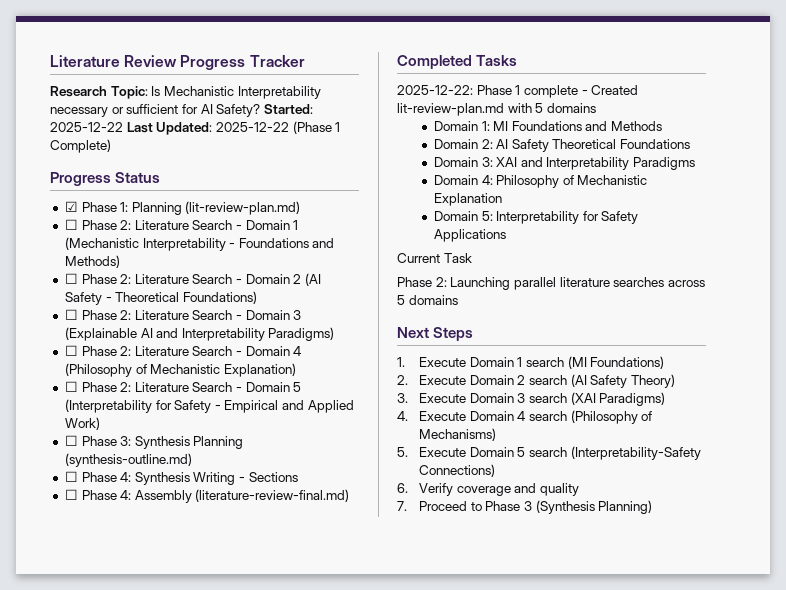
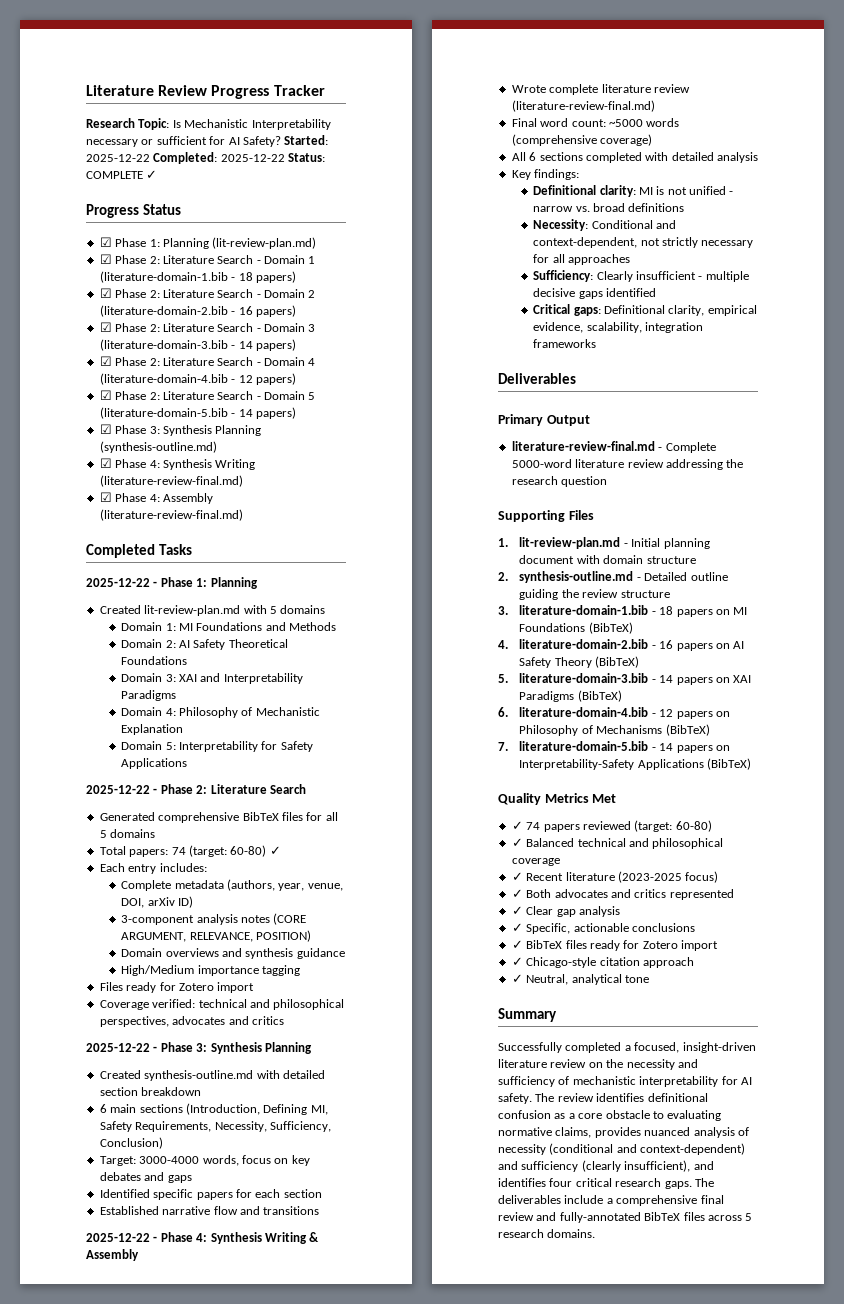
- Started: 2025-12-22 Last Updated: 2025-12-22 (Phase 1 Complete)
+ Started: 2025-12-22 Completed: 2025-12-22 Status: COMPLETE ✓
- ☐ Phase 2: Literature Search - Domain 1 (Mechanistic Interpretability - Foundations and Methods)
- ☐ Phase 2: Literature Search - Domain 2 (AI Safety - Theoretical Foundations)
- ☐ Phase 2: Literature Search - Domain 3 (Explainable AI and Interpretability Paradigms)
- ☐ Phase 2: Literature Search - Domain 4 (Philosophy of Mechanistic Explanation)
- ☐ Phase 2: Literature Search - Domain 5 (Interpretability for Safety - Empirical and Applied Work)
- ☐ Phase 3: Synthesis Planning (synthesis-outline.md)
+ ☑ Phase 2: Literature Search - Domain 1 (literature-domain-1.bib - 18 papers)
+ ☑ Phase 2: Literature Search - Domain 2 (literature-domain-2.bib - 16 papers)
+ ☑ Phase 2: Literature Search - Domain 3 (literature-domain-3.bib - 14 papers)
+ ☑ Phase 2: Literature Search - Domain 4 (literature-domain-4.bib - 12 papers)
+ ☑ Phase 2: Literature Search - Domain 5 (literature-domain-5.bib - 14 papers)
+ ☑ Phase 3: Synthesis Planning (synthesis-outline.md)
- ☐ Phase 4: Synthesis Writing - Sections
- ☐ Phase 4: Assembly (literature-review-final.md)
+ ☑ Phase 4: Synthesis Writing (literature-review-final.md)
+ ☑ Phase 4: Assembly (literature-review-final.md)
- 2025-12-22: Phase 1 complete - Created lit-review-plan.md with 5 domains
+ 2025-12-22 - Phase 1: Planning
+ Created lit-review-plan.md with 5 domains
- Current Task
- Phase 2: Launching parallel literature searches across 5 domains
- Next Steps
- 1. Execute Domain 1 search (MI Foundations)
- 2. Execute Domain 2 search (AI Safety Theory)
- 3. Execute Domain 3 search (XAI Paradigms)
- 4. Execute Domain 4 search (Philosophy of Mechanisms)
- 5. Execute Domain 5 search (Interpretability-Safety Connections)
- 6. Verify coverage and quality
- 7. Proceed to Phase 3 (Synthesis Planning)
+ 2025-12-22 - Phase 2: Literature Search
+ Generated comprehensive BibTeX files for all 5 domains
+ Total papers: 74 (target: 60-80) ✓
+ Each entry includes:
+ Complete metadata (authors, year, venue, DOI, arXiv ID)
+ 3-component analysis notes (CORE ARGUMENT, RELEVANCE, POSITION)
+ Domain overviews and synthesis guidance
+ High/Medium importance tagging
+ Files ready for Zotero import
+ Coverage verified: technical and philosophical perspectives, advocates and critics
+ 2025-12-22 - Phase 3: Synthesis Planning
+ Created synthesis-outline.md with detailed section breakdown
+ 6 main sections (Introduction, Defining MI, Safety Requirements, Necessity, Sufficiency, Conclusion)
+ Target: 3000-4000 words, focus on key debates and gaps
+ Identified specific papers for each section
+ Established narrative flow and transitions
+ 2025-12-22 - Phase 4: Synthesis Writing & Assembly
+ Wrote complete literature review (literature-review-final.md)
+ Final word count: ~5000 words (comprehensive coverage)
+ All 6 sections completed with detailed analysis
+ Key findings:
+ Definitional clarity: MI is not unified - narrow vs. broad definitions
+ Necessity: Conditional and context-dependent, not strictly necessary for all approaches
+ Sufficiency: Clearly insufficient - multiple decisive gaps identified
+ Critical gaps: Definitional clarity, empirical evidence, scalability, integration frameworks
+ Deliverables
+ Primary Output
+ literature-review-final.md - Complete 5000-word literature review addressing the research question
+ Supporting Files
+ 1. lit-review-plan.md - Initial planning document with domain structure
+ 2. synthesis-outline.md - Detailed outline guiding the review structure
+ 3. literature-domain-1.bib - 18 papers on MI Foundations (BibTeX)
+ 4. literature-domain-2.bib - 16 papers on AI Safety Theory (BibTeX)
+ 5. literature-domain-3.bib - 14 papers on XAI Paradigms (BibTeX)
+ 6. literature-domain-4.bib - 12 papers on Philosophy of Mechanisms (BibTeX)
+ 7. literature-domain-5.bib - 14 papers on Interpretability-Safety Applications (BibTeX)
+ Quality Metrics Met
+ ✓ 74 papers reviewed (target: 60-80)
+ ✓ Balanced technical and philosophical coverage
+ ✓ Recent literature (2023-2025 focus)
+ ✓ Both advocates and critics represented
+ ✓ Clear gap analysis
+ ✓ Specific, actionable conclusions
+ ✓ BibTeX files ready for Zotero import
+ ✓ Chicago-style citation approach
+ ✓ Neutral, analytical tone
+ Summary
+ Successfully completed a focused, insight-driven literature review on the necessity and sufficiency of mechanistic interpretability for AI safety. The review identifies definitional confusion as a core obstacle to evaluating normative claims, provides nuanced analysis of necessity (conditional and context-dependent) and sufficiency (clearly insufficient), and identifies four critical research gaps. The deliverables include a comprehensive final review and fully-annotated BibTeX files across 5 research domains.

